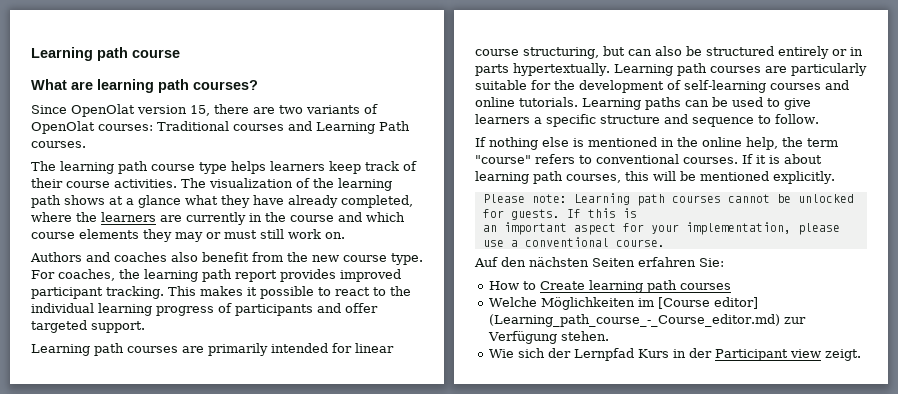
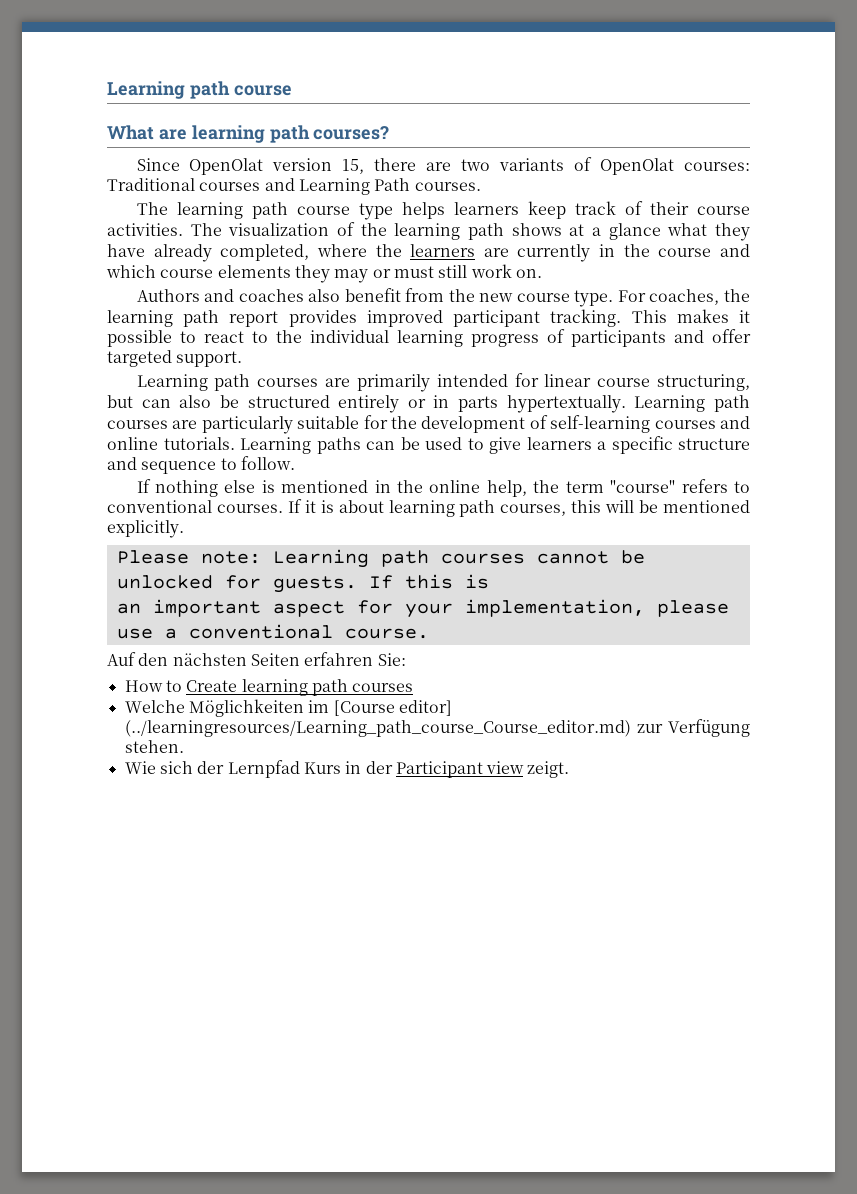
- Welche Möglichkeiten im [Course editor] (Learning_path_course_-_Course_editor.md) zur Verfügung stehen.
+ Welche Möglichkeiten im [Course editor] (../learningresources/Learning_path_course_Course_editor.md) zur Verfügung stehen.

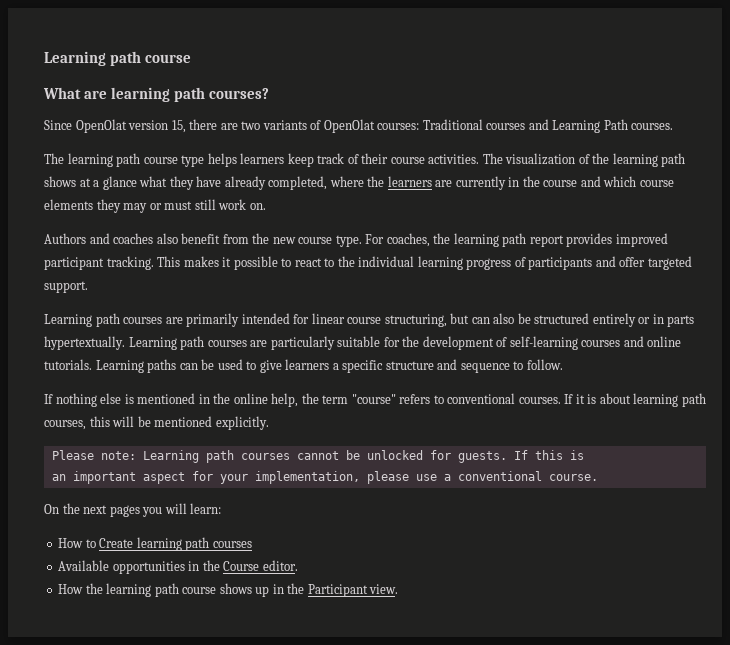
- Auf den nächsten Seiten erfahren Sie:
+ On the next pages you will learn:
- Welche Möglichkeiten im [Course editor] (../learningresources/Learning_path_course_Course_editor.md) zur Verfügung stehen.
- Wie sich der Lernpfad Kurs in der Participant view zeigt.
+ Available opportunities in the Course editor.
+ How the learning path course shows up in the Participant view.

